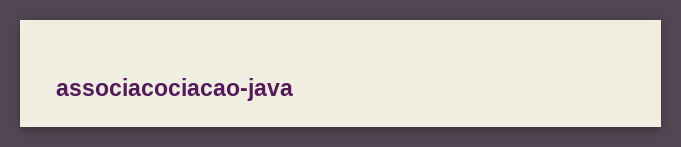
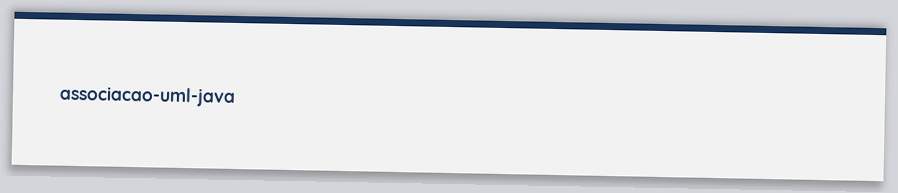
- associacociacao-java
+ associacao-uml-java

